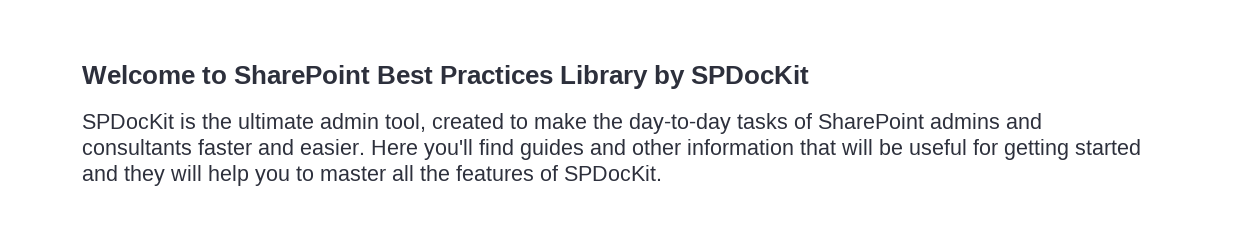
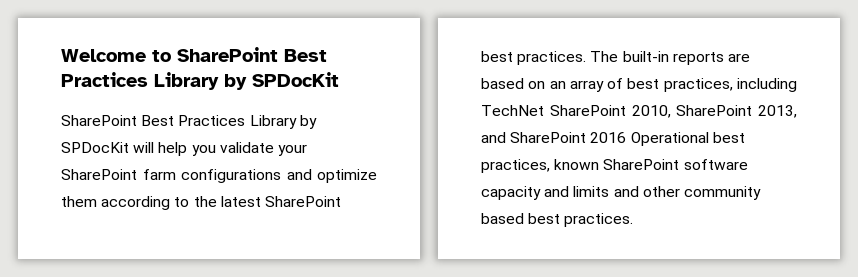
- SPDocKit is the ultimate admin tool, created to make the day-to-day tasks of SharePoint admins and consultants faster and easier. Here you'll find guides and other information that will be useful for getting started and they will help you to master all the features of SPDocKit.
+ SharePoint Best Practices Library by SPDocKit will help you validate your SharePoint farm configurations and optimize them according to the latest SharePoint best practices. The built-in reports are based on an array of best practices, including TechNet SharePoint 2010, SharePoint 2013, and SharePoint 2016 Operational best practices, known SharePoint software capacity and limits and other community based best practices.

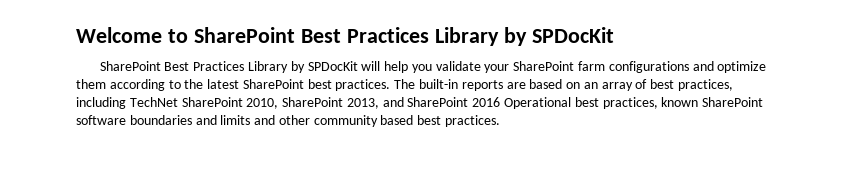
- The built-in reports are based on an array of best practices, including TechNet SharePoint 2010, SharePoint 2013, and SharePoint 2016 Operational best practices, known SharePoint software capacity and limits and other community based best practices.
+ The built-in reports are based on an array of best practices, including TechNet SharePoint 2010, SharePoint 2013, and SharePoint 2016 Operational best practices, known SharePoint software boundaries and limits and other community based best practices.

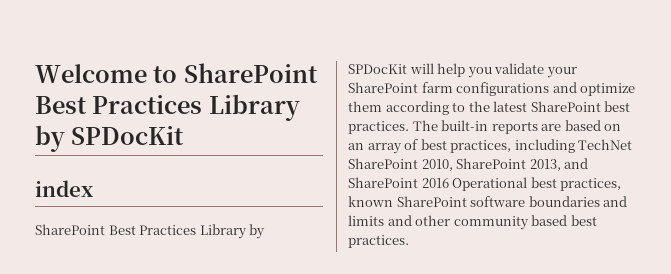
+ index

